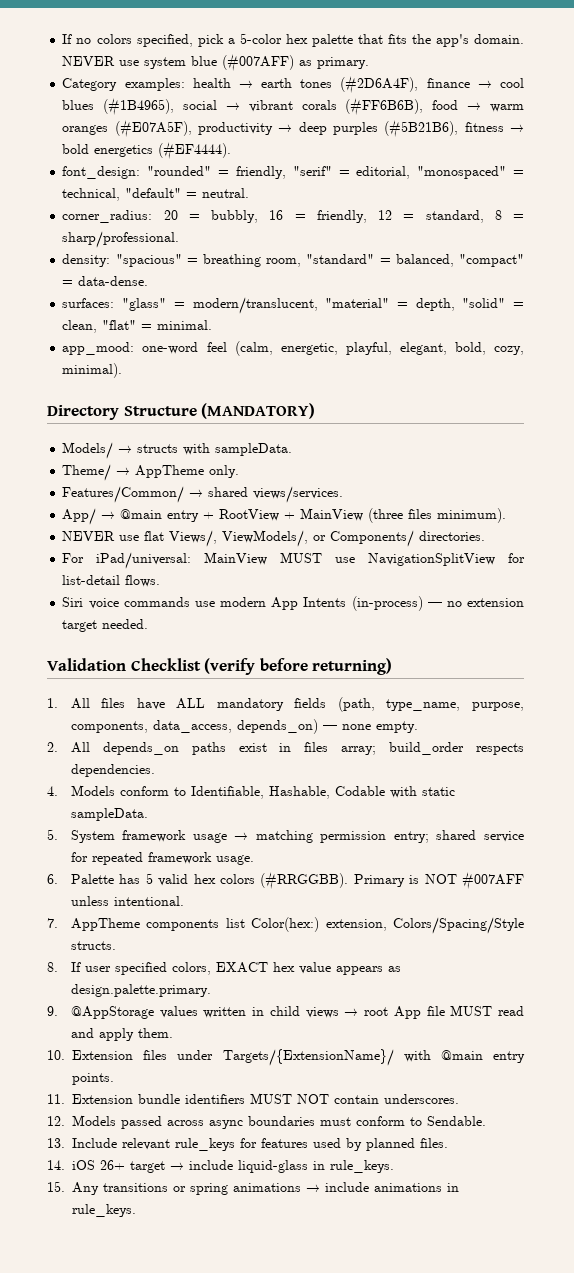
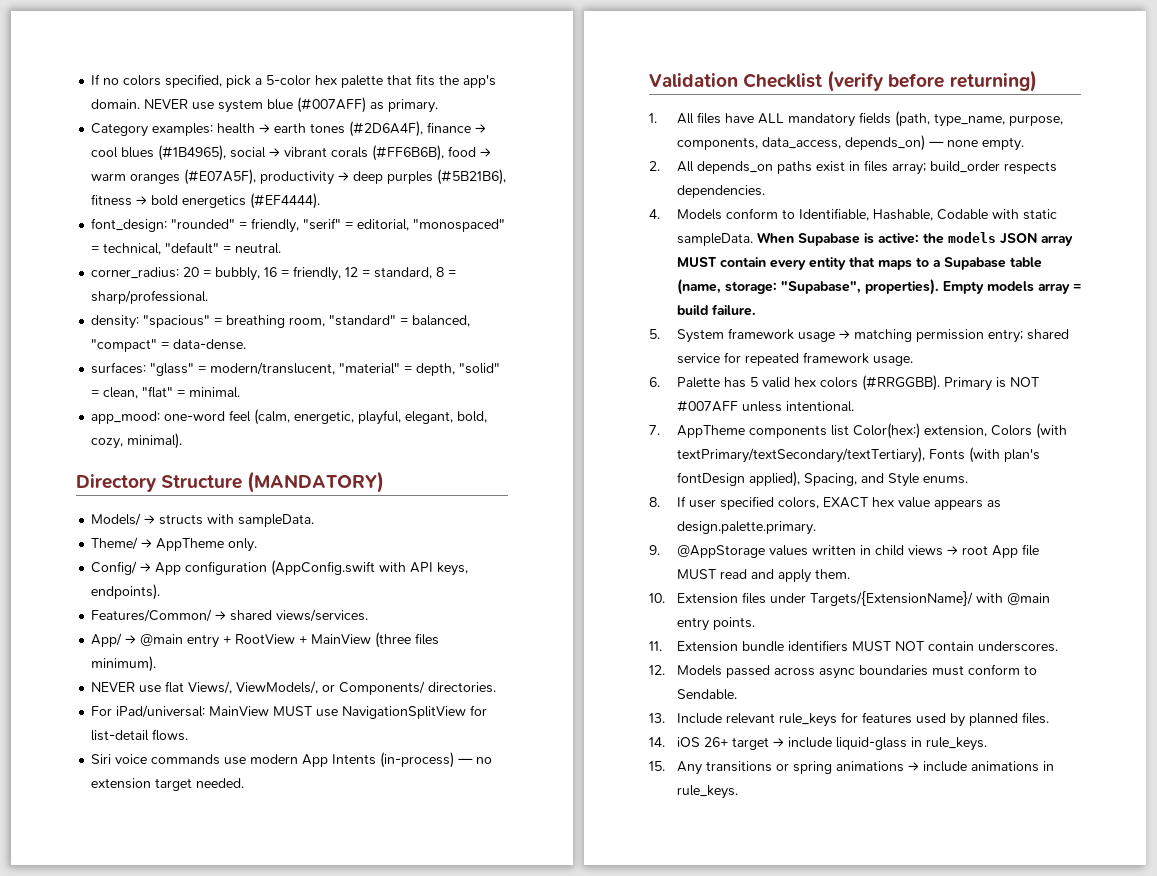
+ Config/ → App configuration (AppConfig.swift with API keys, endpoints).
+ When Supabase is active: the models JSON array MUST contain every entity that maps to a Supabase table (name, storage: "Supabase", properties). Empty models array = build failure.
- 7. AppTheme components list Color(hex:) extension, Colors/Spacing/Style structs.
+ 7. AppTheme components list Color(hex:) extension, Colors (with textPrimary/textSecondary/textTertiary), Fonts (with plan's fontDesign applied), Spacing, and Style enums.

